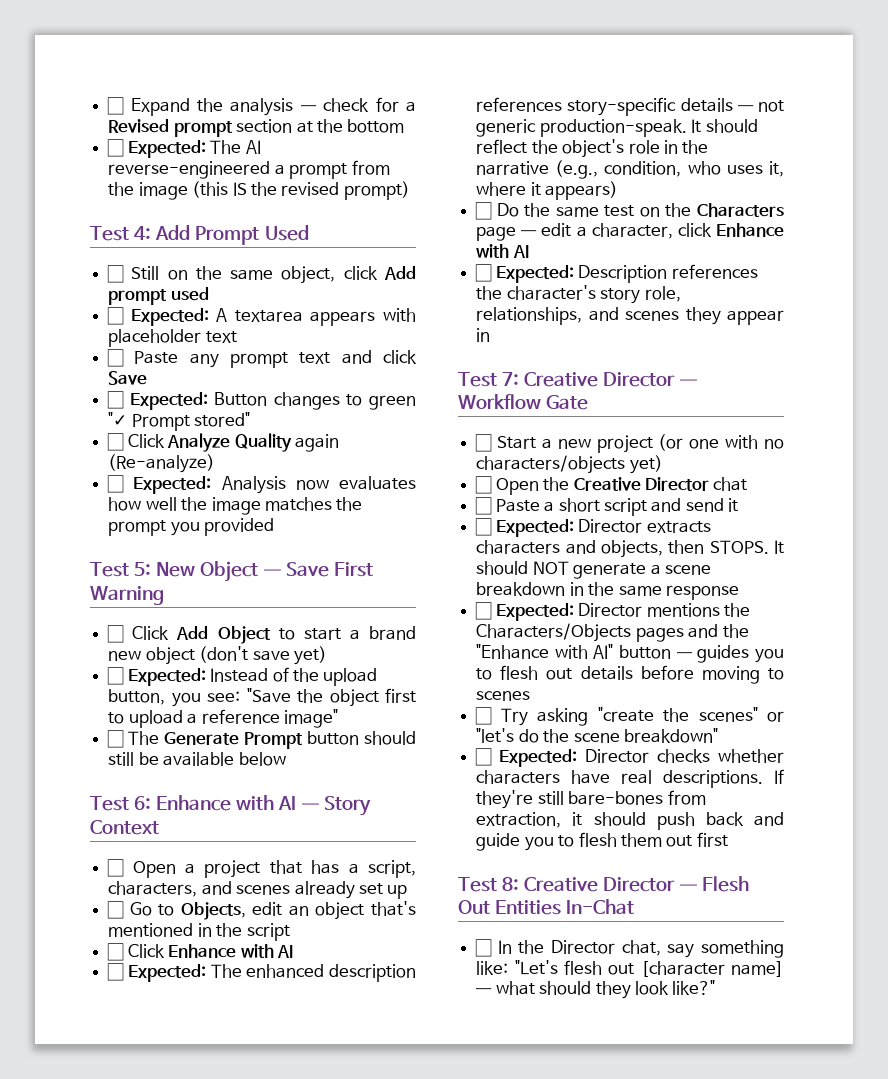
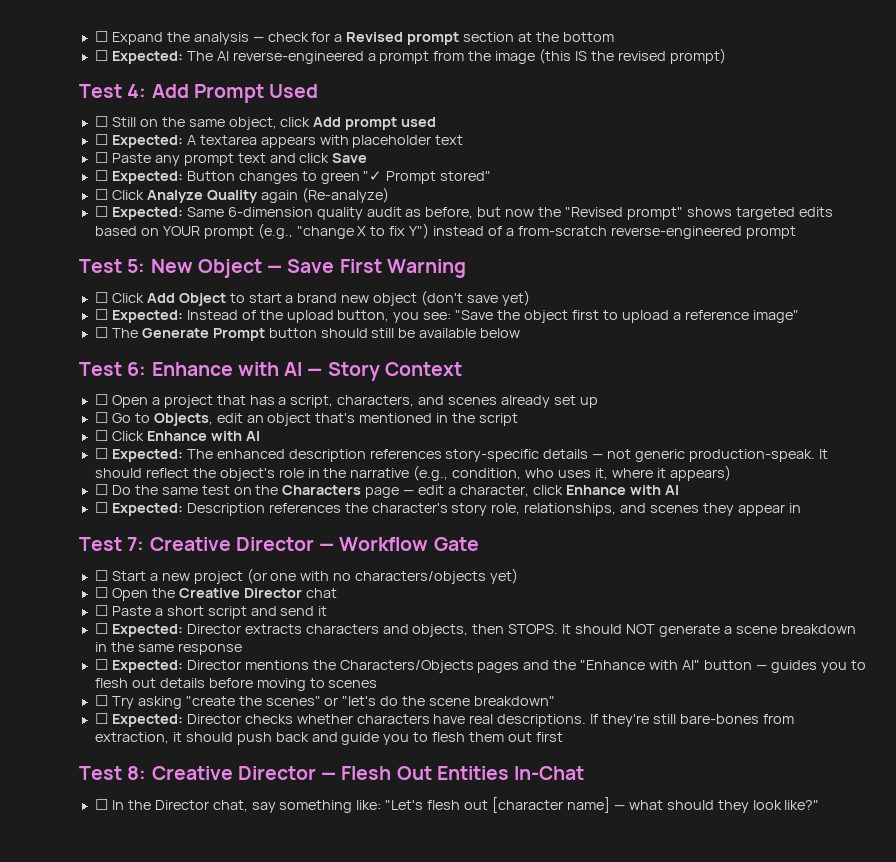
- ☐ Expected: Analysis now evaluates how well the image matches the prompt you provided
+ ☐ Expected: Same 6-dimension quality audit as before, but now the "Revised prompt" shows targeted edits based on YOUR prompt (e.g., "change X to fix Y") instead of a from-scratch reverse-engineered prompt

